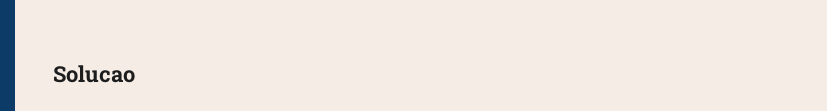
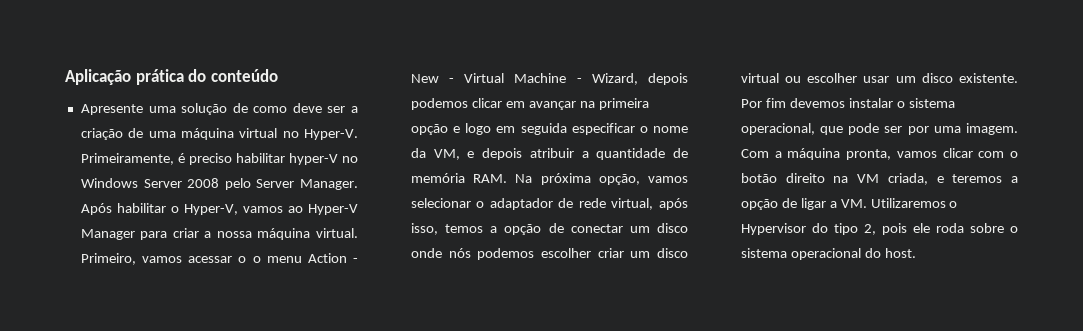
- Solucao
+ Aplicação prática do conteúdo
+ Apresente uma solução de como deve ser a criação de uma máquina virtual no Hyper-V. Primeiramente, é preciso habilitar hyper-V no Windows Server 2008 pelo Server Manager. Após habilitar o Hyper-V, vamos ao Hyper-V Manager para criar a nossa máquina virtual. Primeiro, vamos acessar o o menu Action - New - Virtual Machine - Wizard, depois podemos clicar em avançar na primeira opção e logo em seguida especificar o nome da VM, e depois atribuir a quantidade de memória RAM. Na próxima opção, vamos selecionar o adaptador de rede virtual, após isso, temos a opção de conectar um disco onde nós podemos escolher criar um disco virtual ou escolher usar um disco existente. Por fim devemos instalar o sistema operacional, que pode ser por uma imagem. Com a máquina pronta, vamos clicar com o botão direito na VM criada, e teremos a opção de ligar a VM. Utilizaremos o Hypervisor do tipo 2, pois ele roda sobre o sistema operacional do host.

